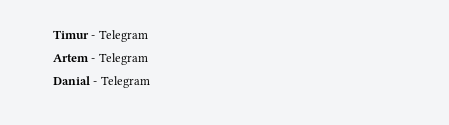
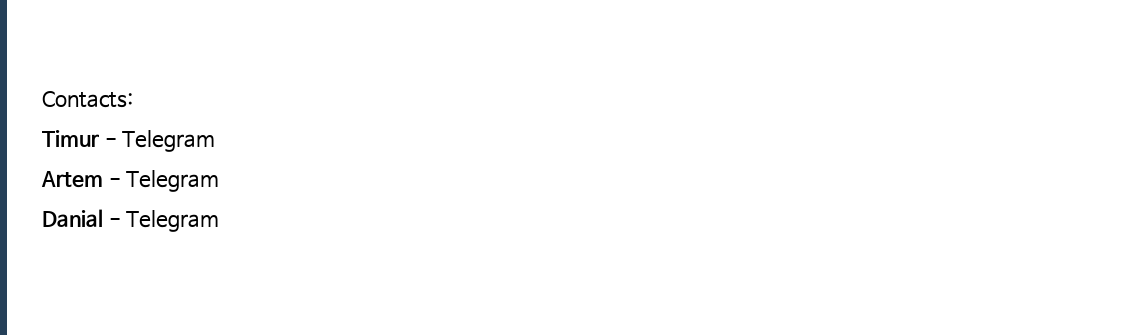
+ Contacts:

